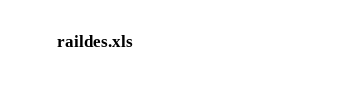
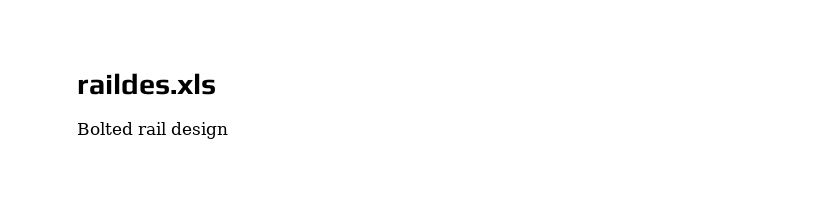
+ Bolted rail design

